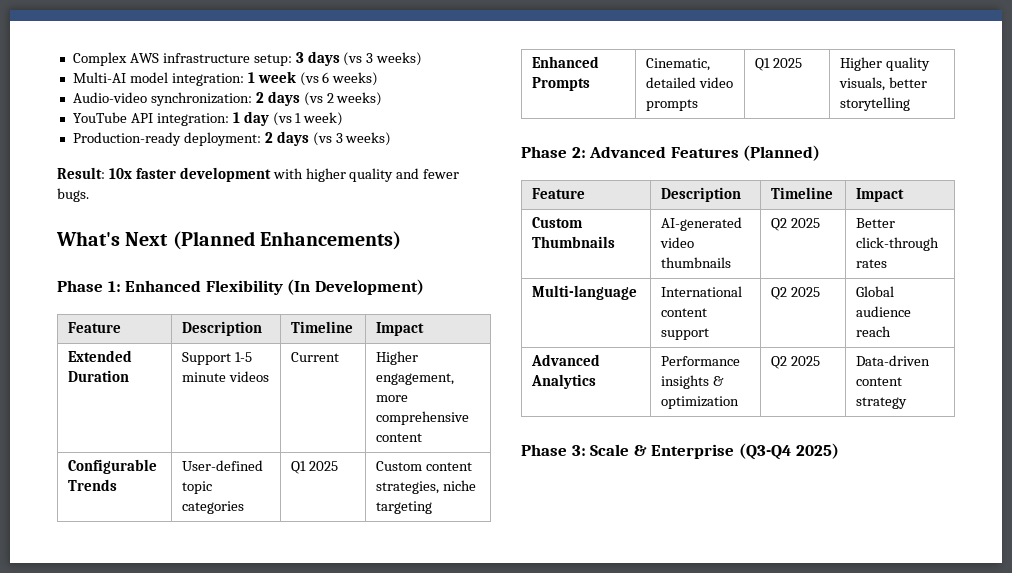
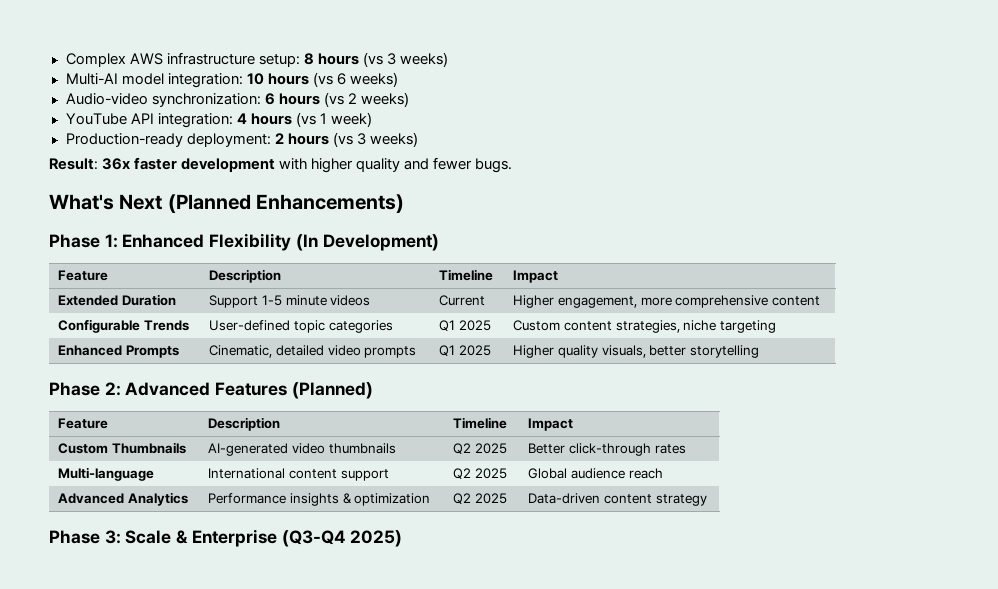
- Complex AWS infrastructure setup: 3 days (vs 3 weeks)
+ Complex AWS infrastructure setup: 8 hours (vs 3 weeks)
- Multi-AI model integration: 1 week (vs 6 weeks)
+ Multi-AI model integration: 10 hours (vs 6 weeks)
- Audio-video synchronization: 2 days (vs 2 weeks)
+ Audio-video synchronization: 6 hours (vs 2 weeks)
- YouTube API integration: 1 day (vs 1 week)
+ YouTube API integration: 4 hours (vs 1 week)
- Production-ready deployment: 2 days (vs 3 weeks)
+ Production-ready deployment: 2 hours (vs 3 weeks)
- Result: 10x faster development with higher quality and fewer bugs.
+ Result: 36x faster development with higher quality and fewer bugs.

